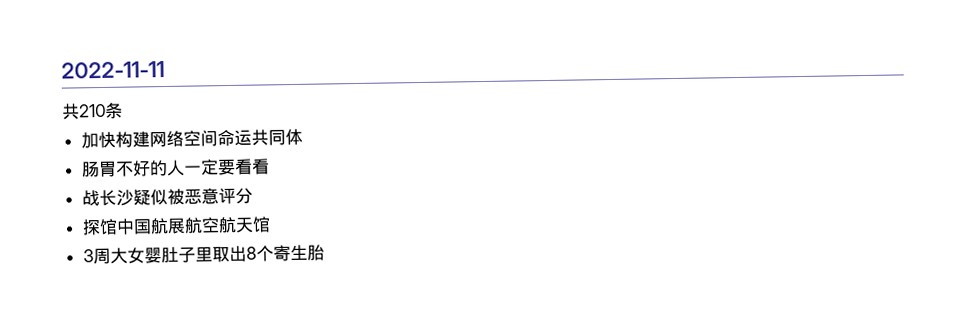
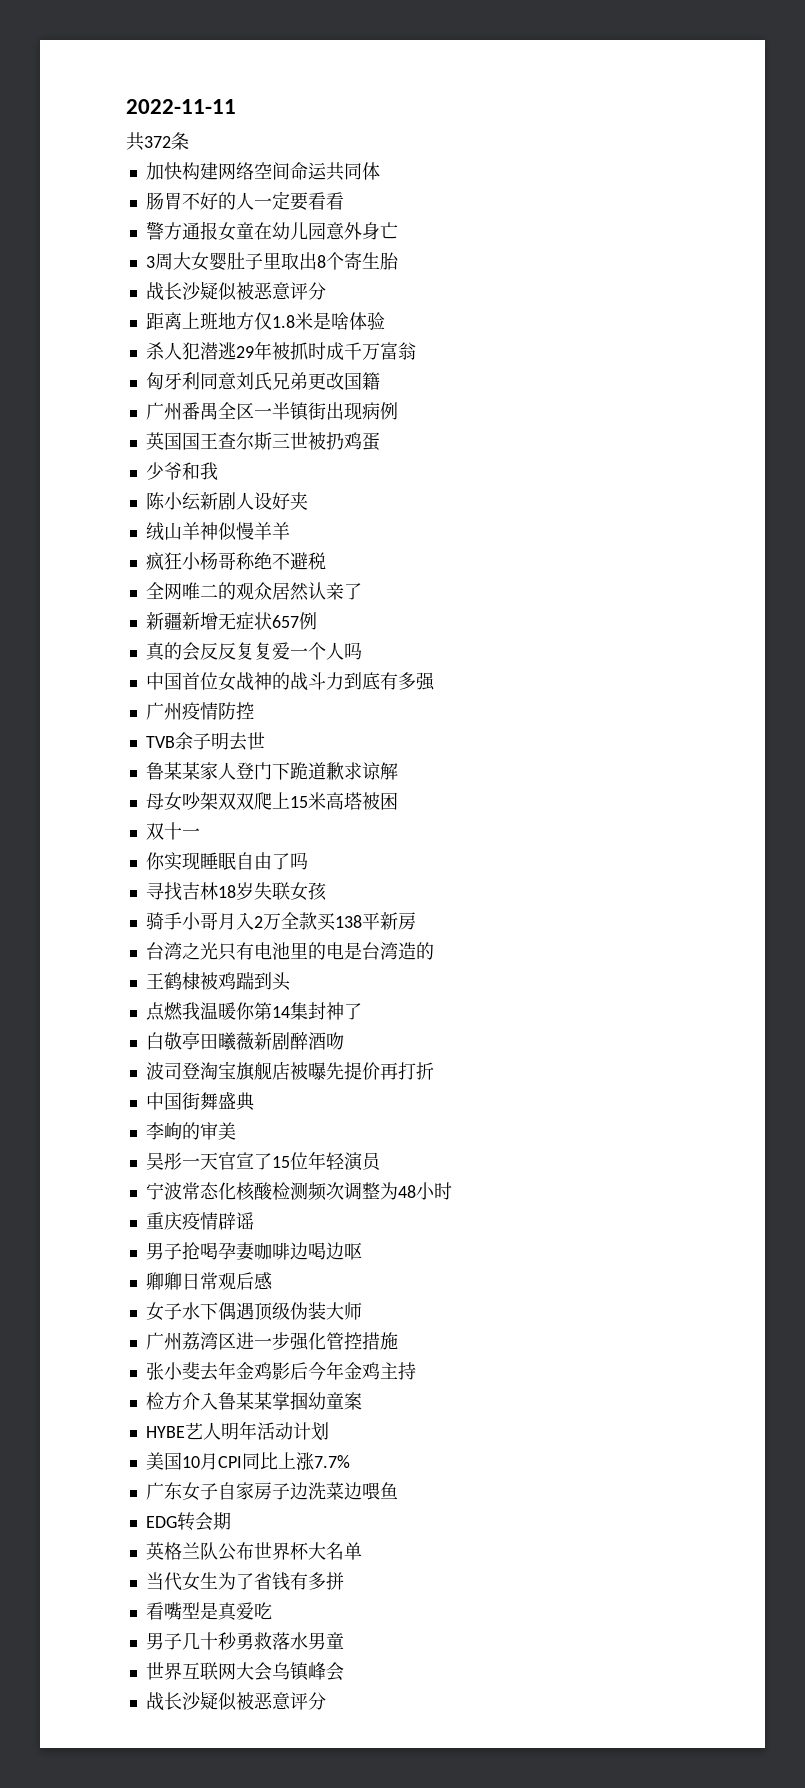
- 共210条
+ 共372条
- 战长沙疑似被恶意评分
- 探馆中国航展航空航天馆
+ 警方通报女童在幼儿园意外身亡
  3周大女婴肚子里取出8个寄生胎
+ 战长沙疑似被恶意评分
+ 距离上班地方仅1.8米是啥体验
+ 杀人犯潜逃29年被抓时成千万富翁
+ 匈牙利同意刘氏兄弟更改国籍
+ 广州番禺全区一半镇街出现病例
+ 英国国王查尔斯三世被扔鸡蛋
+ 少爷和我
+ 陈小纭新剧人设好夹
+ 绒山羊神似慢羊羊
+ 疯狂小杨哥称绝不避税
+ 全网唯二的观众居然认亲了
+ 新疆新增无症状657例
+ 真的会反反复复爱一个人吗
+ 中国首位女战神的战斗力到底有多强
+ 广州疫情防控
+ TVB余子明去世
+ 鲁某某家人登门下跪道歉求谅解
+ 母女吵架双双爬上15米高塔被困
+ 双十一
+ 你实现睡眠自由了吗
+ 寻找吉林18岁失联女孩
+ 骑手小哥月入2万全款买138平新房
+ 台湾之光只有电池里的电是台湾造的
+ 王鹤棣被鸡踹到头
+ 点燃我温暖你第14集封神了
+ 白敬亭田曦薇新剧醉酒吻
+ 波司登淘宝旗舰店被曝先提价再打折
+ 中国街舞盛典
+ 李峋的审美
+ 吴彤一天官宣了15位年轻演员
+ 宁波常态化核酸检测频次调整为48小时
+ 重庆疫情辟谣
+ 男子抢喝孕妻咖啡边喝边呕
+ 卿卿日常观后感
+ 女子水下偶遇顶级伪装大师
+ 广州荔湾区进一步强化管控措施
+ 张小斐去年金鸡影后今年金鸡主持
+ 检方介入鲁某某掌掴幼童案
+ HYBE艺人明年活动计划
+ 美国10月CPI同比上涨7.7%
+ 广东女子自家房子边洗菜边喂鱼
+ EDG转会期
+ 英格兰队公布世界杯大名单
+ 当代女生为了省钱有多拼
+ 看嘴型是真爱吃
+ 男子几十秒勇救落水男童
+ 世界互联网大会乌镇峰会
+ 战长沙疑似被恶意评分

